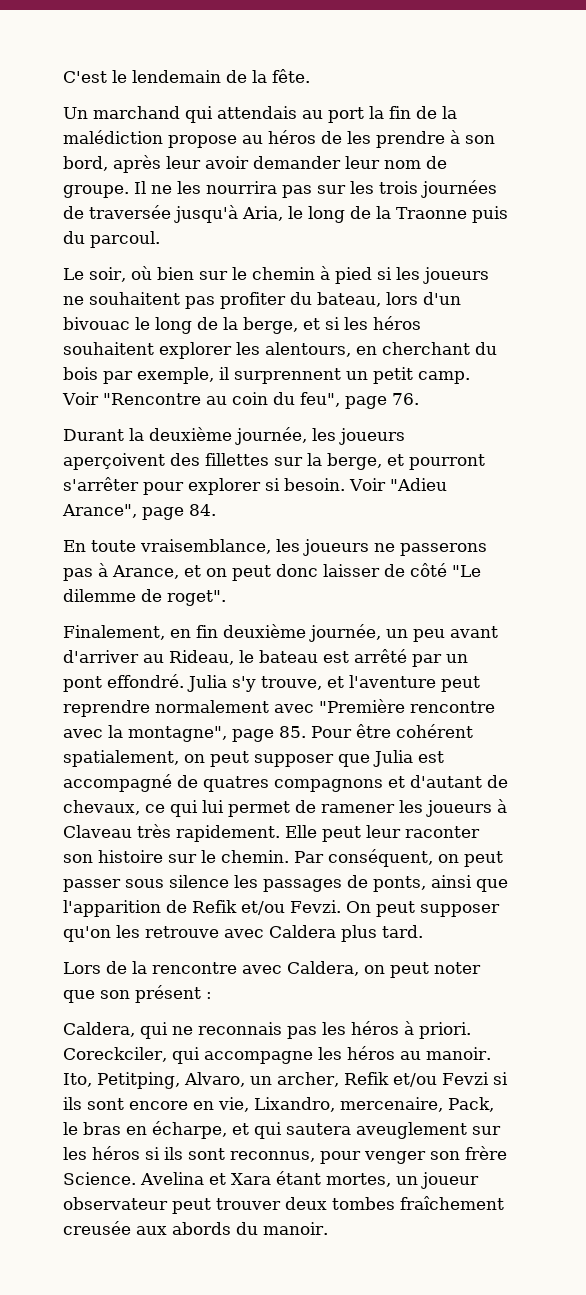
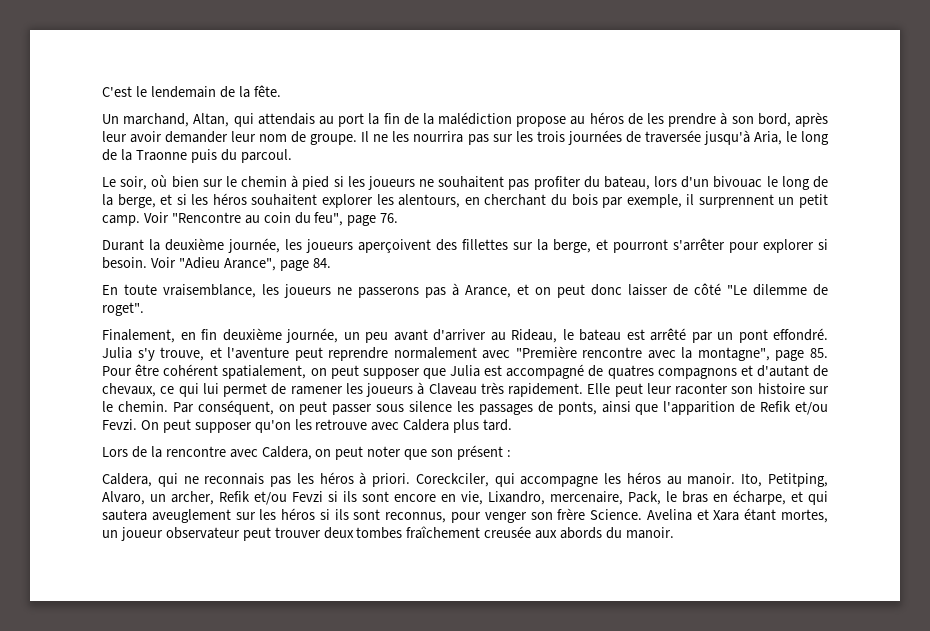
- Un marchand qui attendais au port la fin de la malédiction propose au héros de les prendre à son bord, après leur avoir demander leur nom de groupe.
+ Un marchand, Altan, qui attendais au port la fin de la malédiction propose au héros de les prendre à son bord, après leur avoir demander leur nom de groupe.

